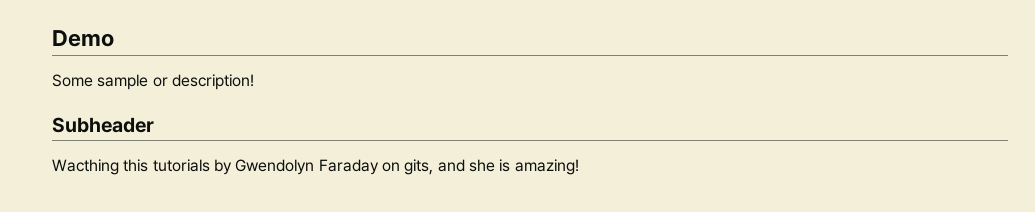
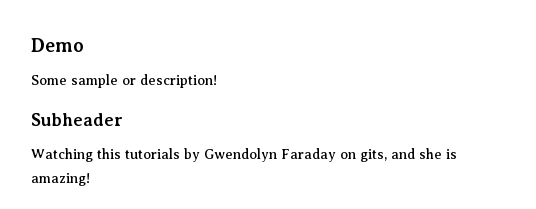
- Wacthing this tutorials by Gwendolyn Faraday on gits, and she is amazing!
+ Watching this tutorials by Gwendolyn Faraday on gits, and she is amazing!

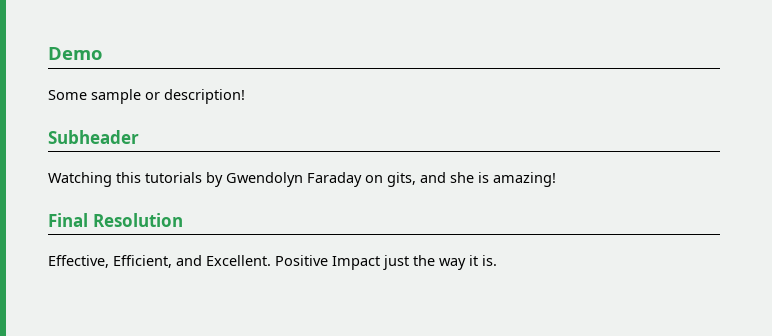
+ Final Resolution
+ Effective, Efficient, and Excellent. Positive Impact just the way it is.

